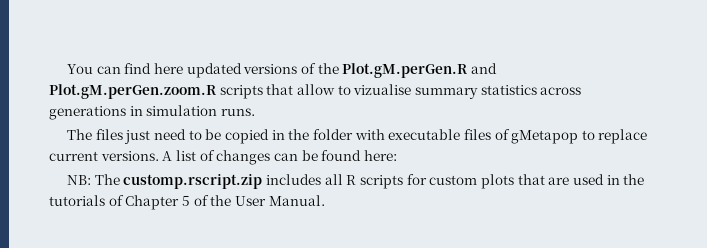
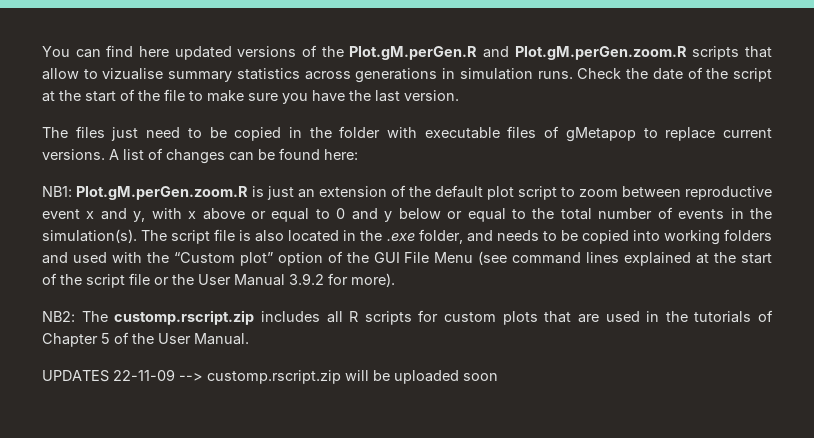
+ Check the date of the script at the start of the file to make sure you have the last version.
- NB: The customp.rscript.zip includes all R scripts for custom plots that are used in the tutorials of Chapter 5 of the User Manual.
+ NB1: Plot.gM.perGen.zoom.R is just an extension of the default plot script to zoom between reproductive event x and y, with x above or equal to 0 and y below or equal to the total number of events in the simulation(s). The script file is also located in the .exe folder, and needs to be copied into working folders and used with the “Custom plot” option of the GUI File Menu (see command lines explained at the start of the script file or the User Manual 3.9.2 for more).
+ NB2: The customp.rscript.zip includes all R scripts for custom plots that are used in the tutorials of Chapter 5 of the User Manual.
+ UPDATES 22-11-09 --> customp.rscript.zip will be uploaded soon

